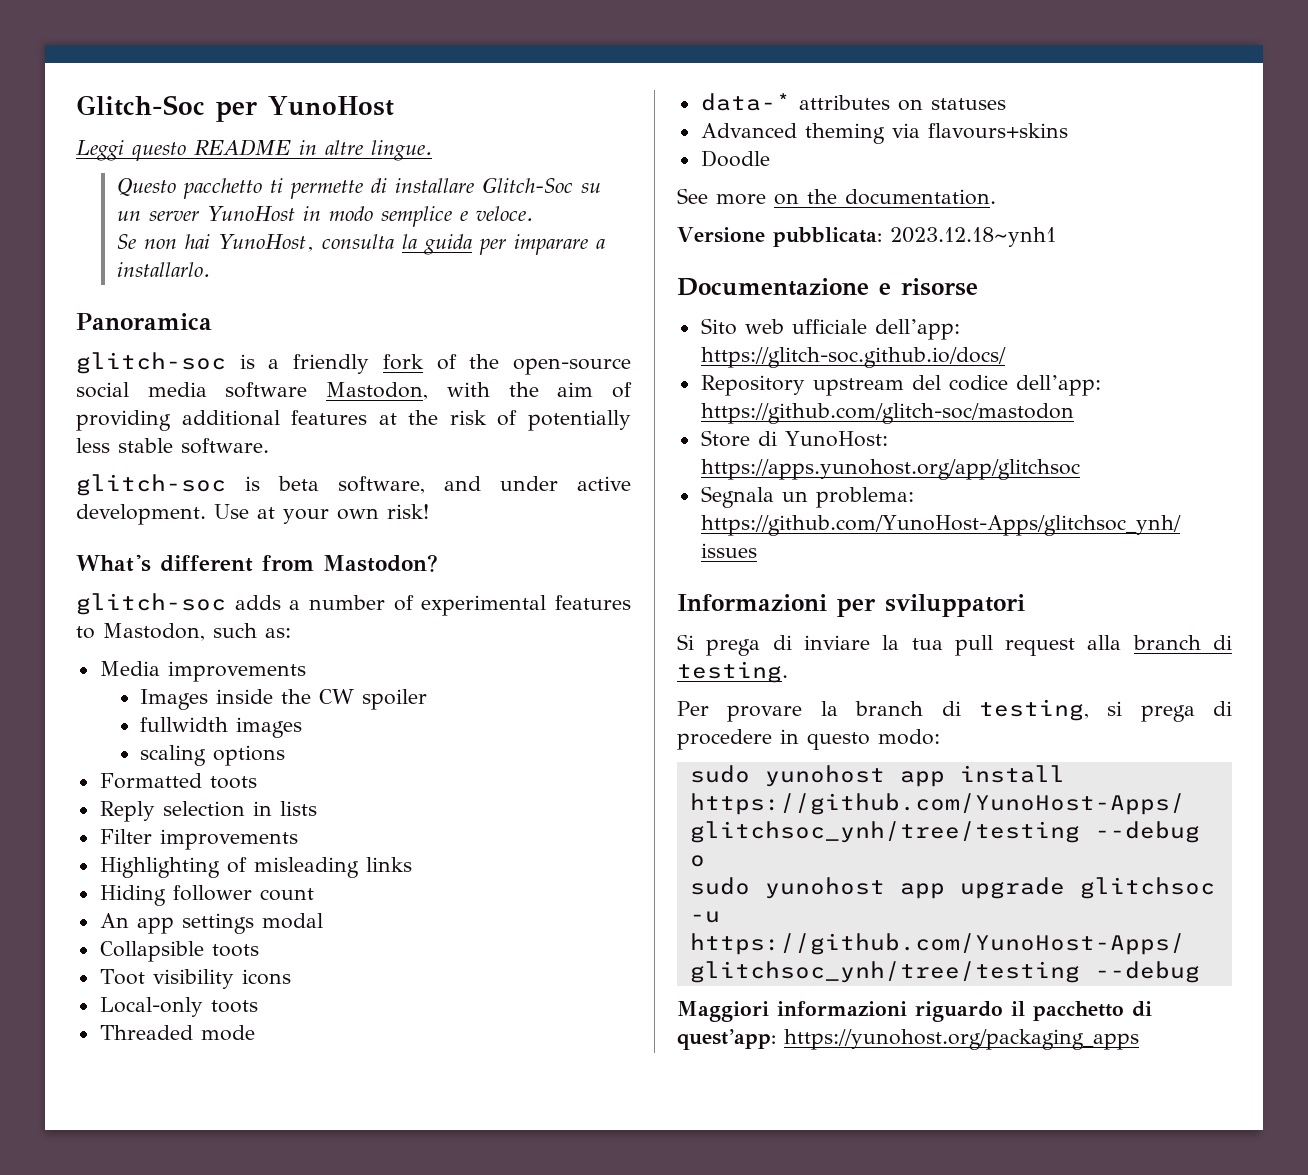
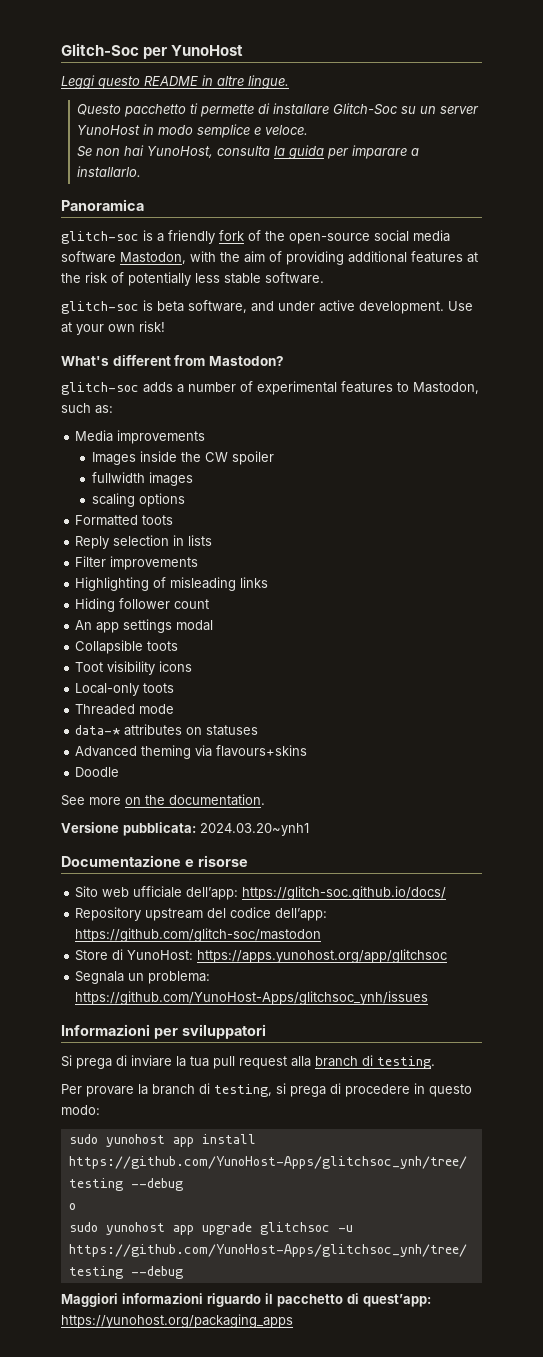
- Versione pubblicata: 2023.12.18~ynh1
+ Versione pubblicata: 2024.03.20~ynh1

